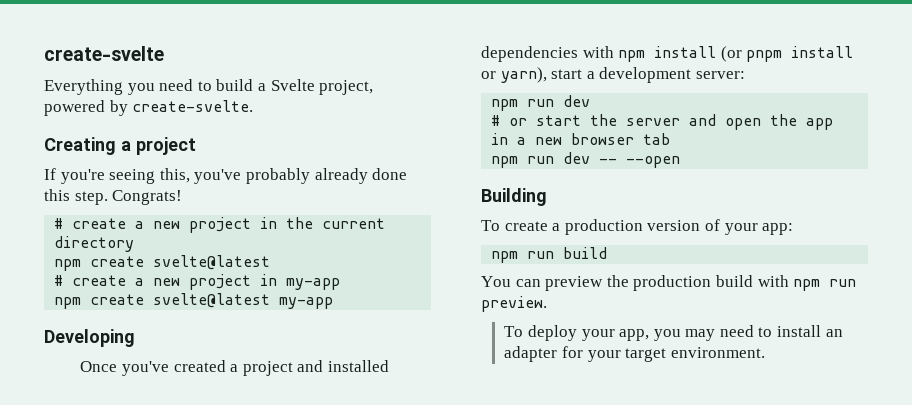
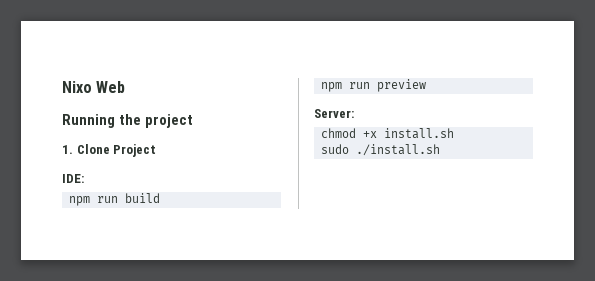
- create-svelte
- Everything you need to build a Svelte project, powered by create-svelte.
- Creating a project
- If you're seeing this, you've probably already done this step. Congrats!
- # create a new project in the current directory
- npm create svelte@latest
- # create a new project in my-app
- npm create svelte@latest my-app
- Developing
- Once you've created a project and installed dependencies with npm install (or pnpm install or yarn), start a development server:
- npm run dev
- # or start the server and open the app in a new browser tab
- npm run dev -- --open
- Building
- To create a production version of your app:
+ Nixo Web
+ Running the project
+ 1. Clone Project
+ IDE:
  npm run build
- You can preview the production build with npm run preview.
- To deploy your app, you may need to install an adapter for your target environment.
+ npm run preview
+ Server:
+ chmod +x install.sh
+ sudo ./install.sh

